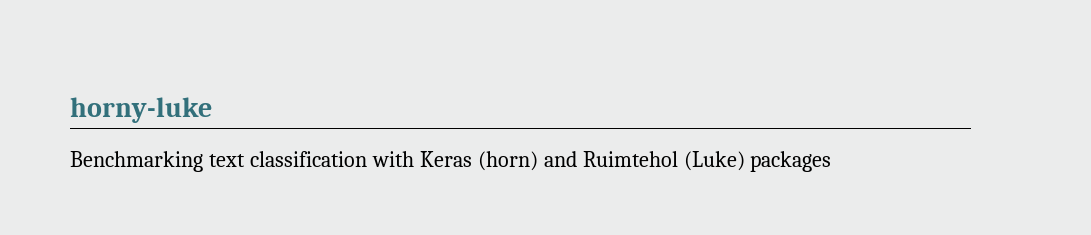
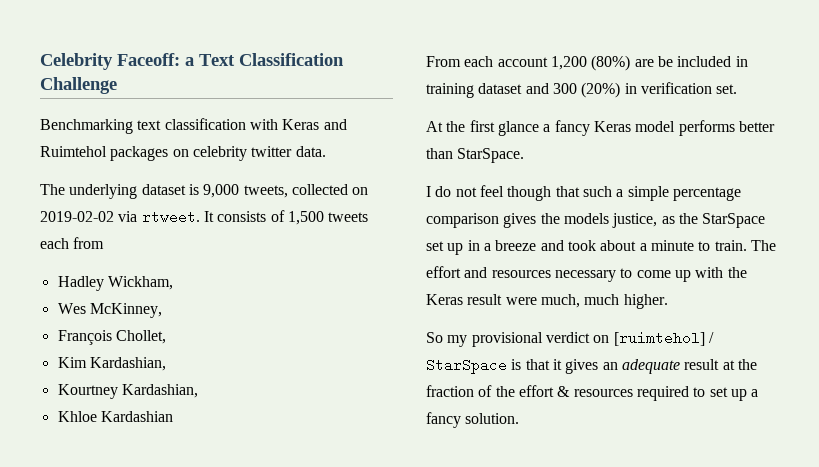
- horny-luke
+ Celebrity Faceoff: a Text Classification Challenge
- Benchmarking text classification with Keras (horn) and Ruimtehol (Luke) packages
+ Benchmarking text classification with Keras and Ruimtehol packages on celebrity twitter data.
+ The underlying dataset is 9,000 tweets, collected on 2019-02-02 via rtweet. It consists of 1,500 tweets each from
+ Hadley Wickham,
+ Wes McKinney,
+ François Chollet,
+ Kim Kardashian,
+ Kourtney Kardashian,
+ Khloe Kardashian
+ From each account 1,200 (80%) are be included in training dataset and 300 (20%) in verification set.
+ At the first glance a fancy Keras model performs better than StarSpace.
+ I do not feel though that such a simple percentage comparison gives the models justice, as the StarSpace set up in a breeze and took about a minute to train. The effort and resources necessary to come up with the Keras result were much, much higher.
+ So my provisional verdict on [ruimtehol] / StarSpace is that it gives an adequate result at the fraction of the effort & resources required to set up a fancy solution.

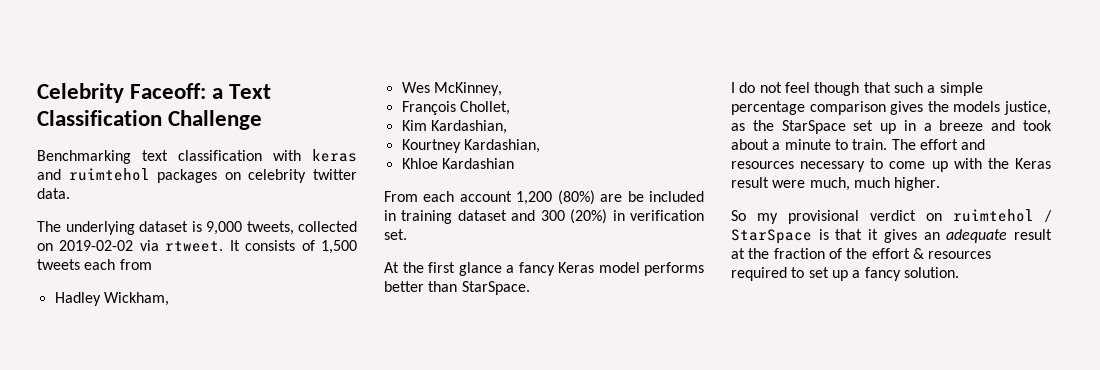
- Benchmarking text classification with Keras and Ruimtehol packages on celebrity twitter data.
+ Benchmarking text classification with keras and ruimtehol packages on celebrity twitter data.
- So my provisional verdict on [ruimtehol] / StarSpace is that it gives an adequate result at the fraction of the effort & resources required to set up a fancy solution.
+ So my provisional verdict on ruimtehol / StarSpace is that it gives an adequate result at the fraction of the effort & resources required to set up a fancy solution.

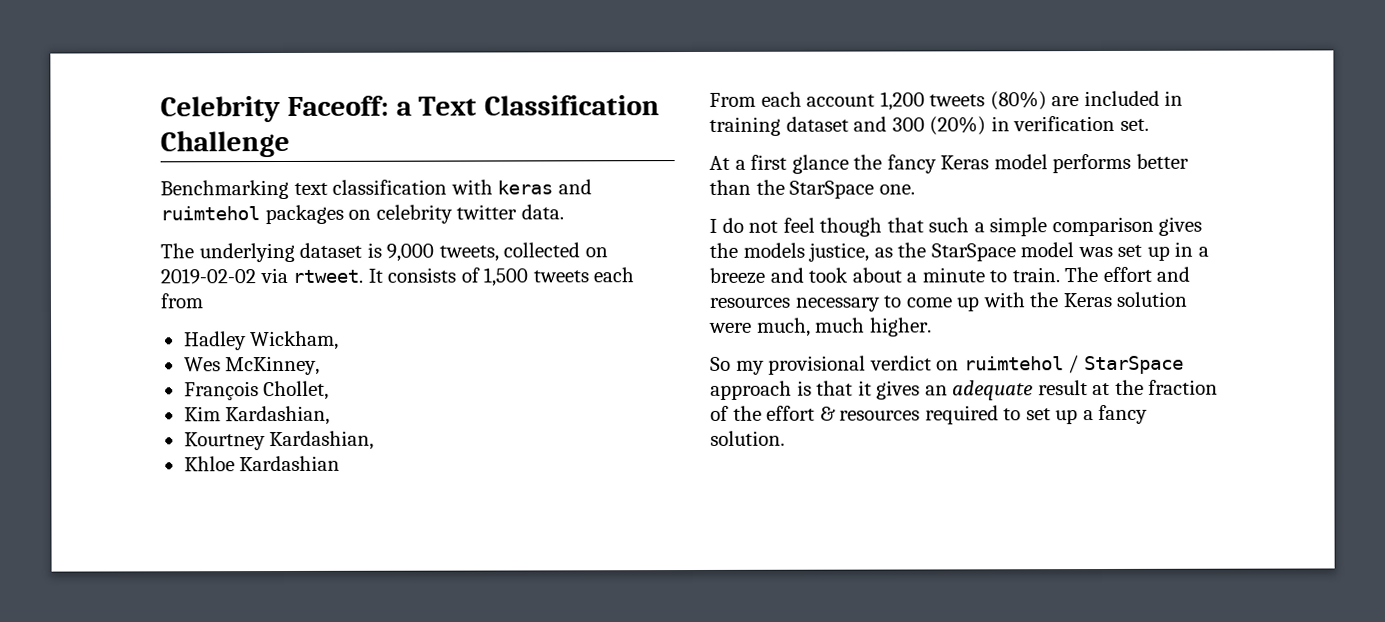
- From each account 1,200 (80%) are be included in training dataset and 300 (20%) in verification set.
+ From each account 1,200 tweets (80%) are included in training dataset and 300 (20%) in verification set.
- At the first glance a fancy Keras model performs better than StarSpace.
+ At a first glance the fancy Keras model performs better than the StarSpace one.
- I do not feel though that such a simple percentage comparison gives the models justice, as the StarSpace set up in a breeze and took about a minute to train.
+ I do not feel though that such a simple comparison gives the models justice, as the StarSpace model was set up in a breeze and took about a minute to train.
- The effort and resources necessary to come up with the Keras result were much, much higher.
+ The effort and resources necessary to come up with the Keras solution were much, much higher.
- So my provisional verdict on ruimtehol / StarSpace is that it gives an adequate result at the fraction of the effort & resources required to set up a fancy solution.
+ So my provisional verdict on ruimtehol / StarSpace approach is that it gives an adequate result at the fraction of the effort & resources required to set up a fancy solution.

